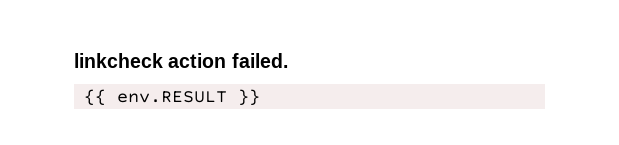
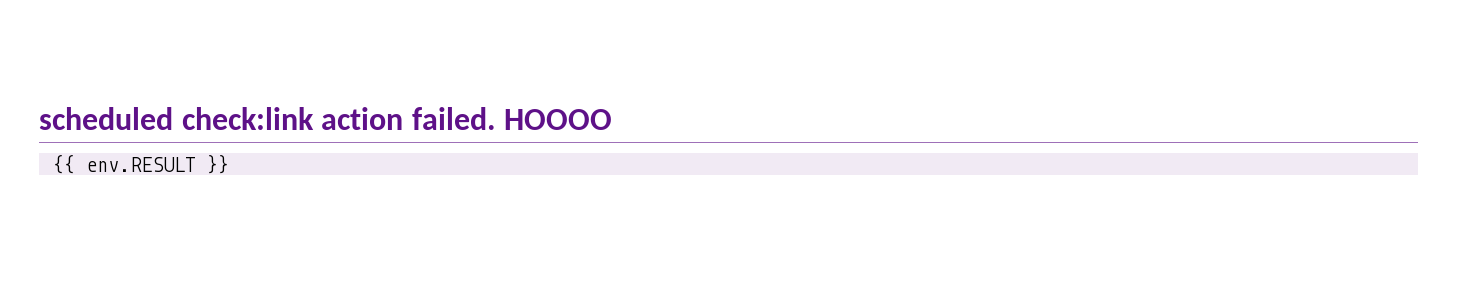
- linkcheck action failed.
+ scheduled check:link action failed. HOOOO

